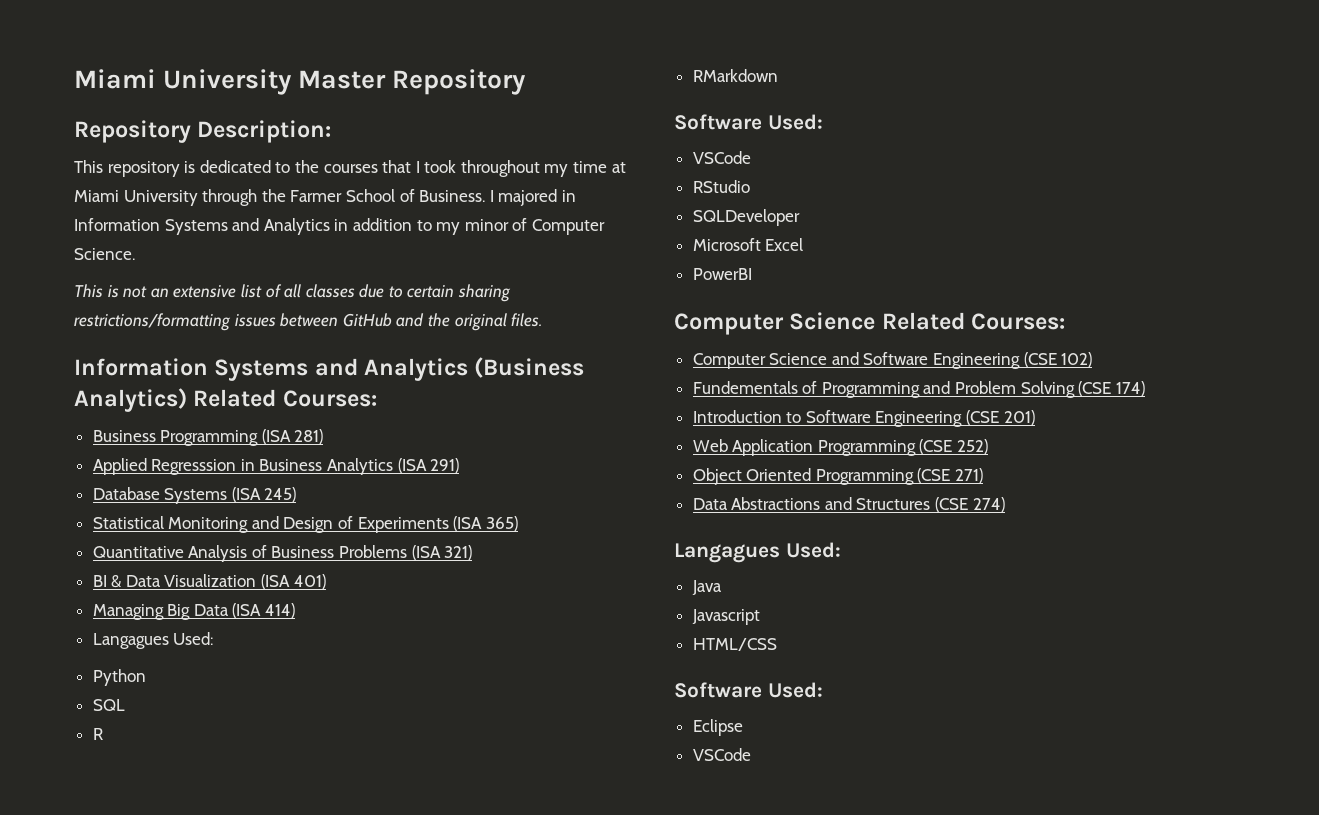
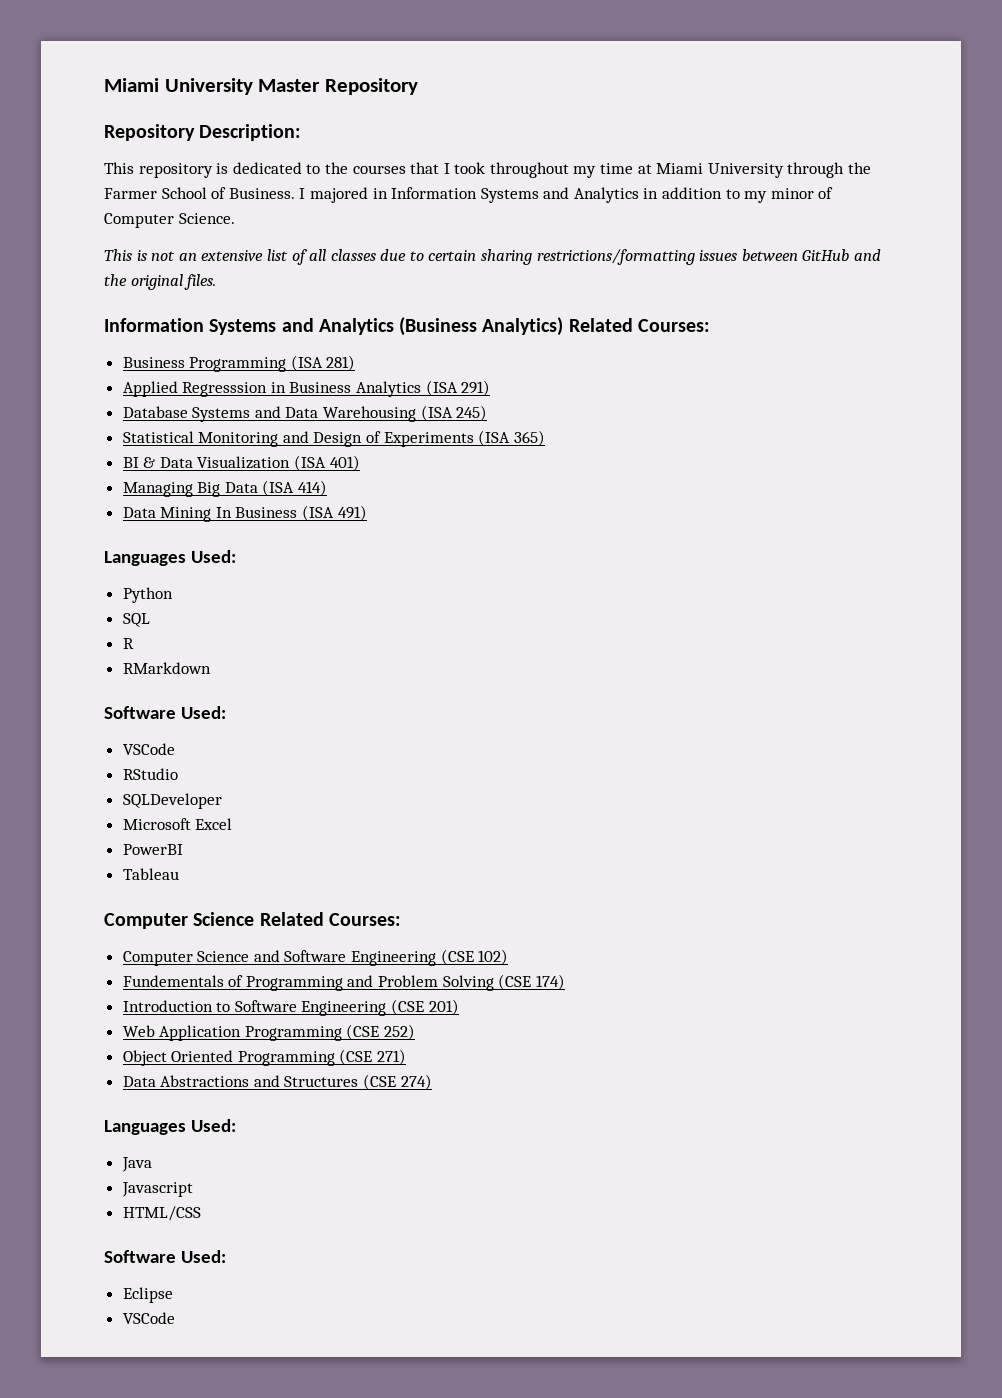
- Database Systems (ISA 245)
+ Database Systems and Data Warehousing (ISA 245)
- Quantitative Analysis of Business Problems (ISA 321)
  Managing Big Data (ISA 414)
- Langagues Used:
+ Data Mining In Business (ISA 491)
+ Languages Used:
+ Tableau
  Data Abstractions and Structures (CSE 274)
- Langagues Used:
+ Languages Used:

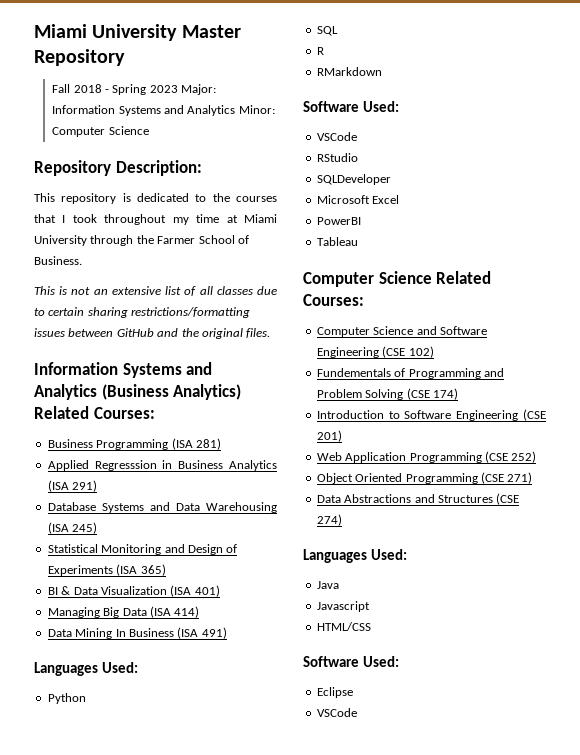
+ Fall 2018 - Spring 2023 Major: Information Systems and Analytics Minor: Computer Science
- I majored in Information Systems and Analytics in addition to my minor of Computer Science.

